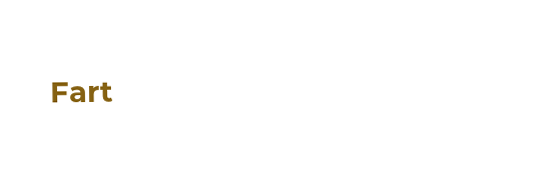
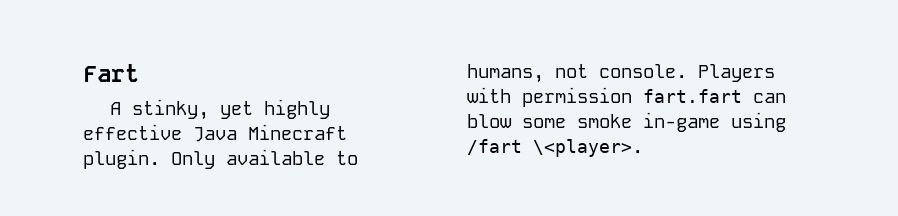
+ A stinky, yet highly effective Java Minecraft plugin. Only available to humans, not console. Players with permission fart.fart can blow some smoke in-game using /fart \<player>.

